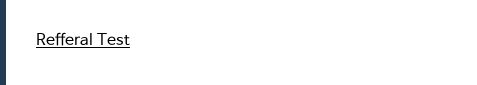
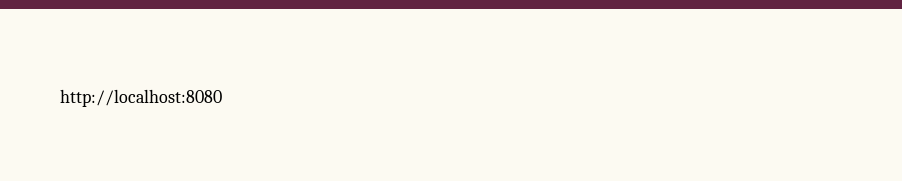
- Refferal Test
+ http://localhost:8080

